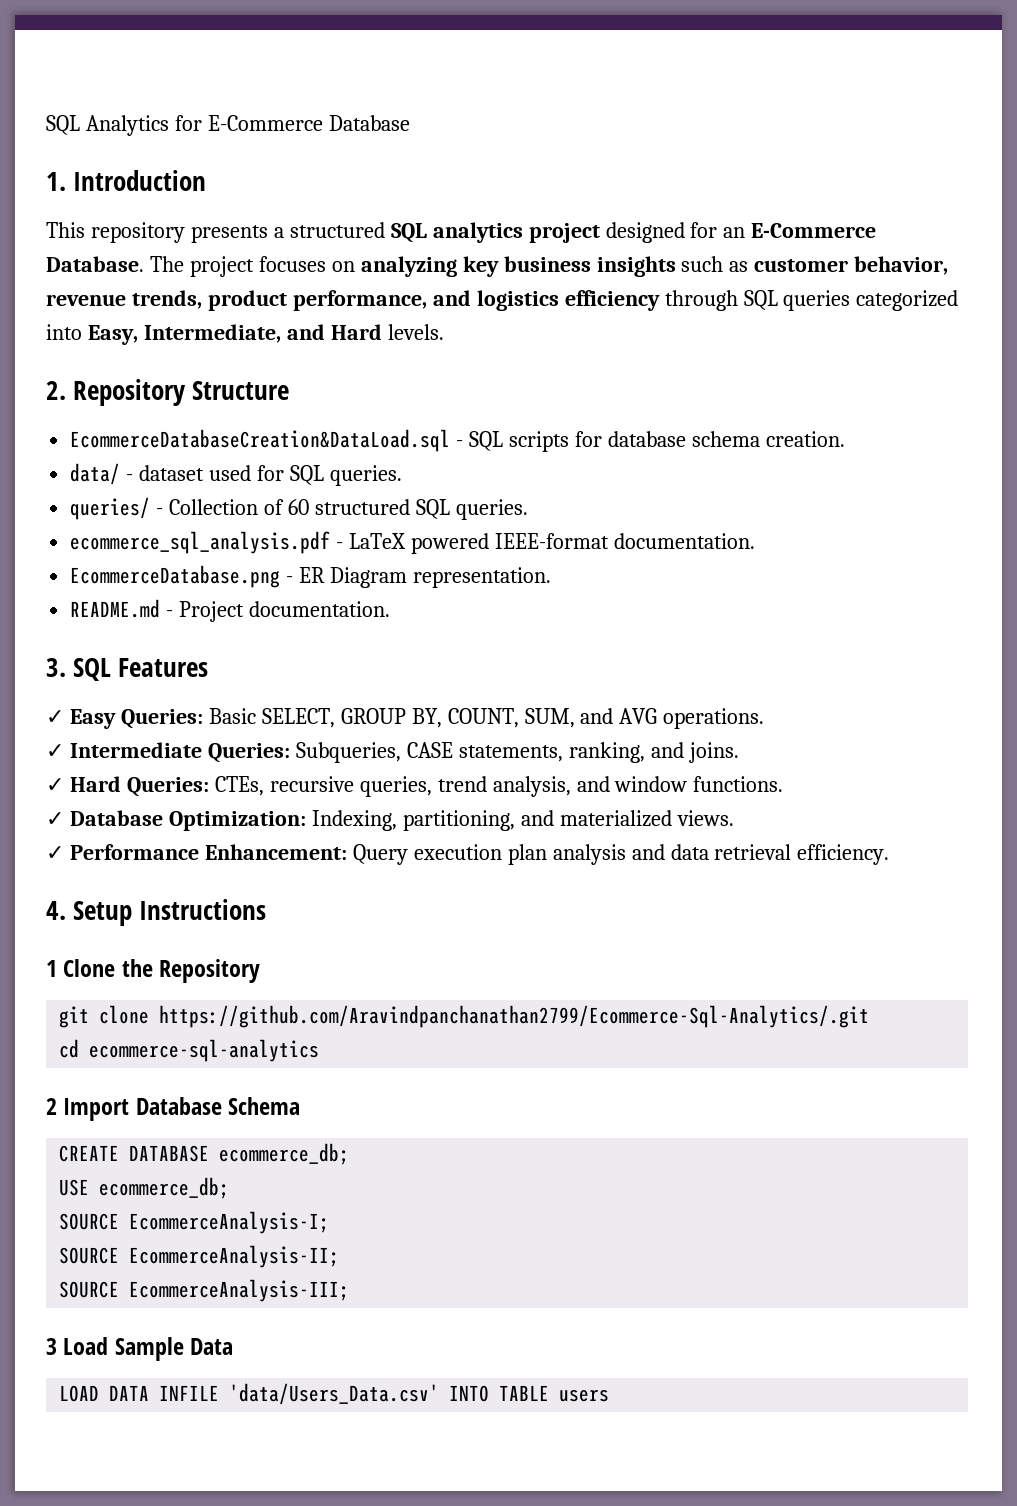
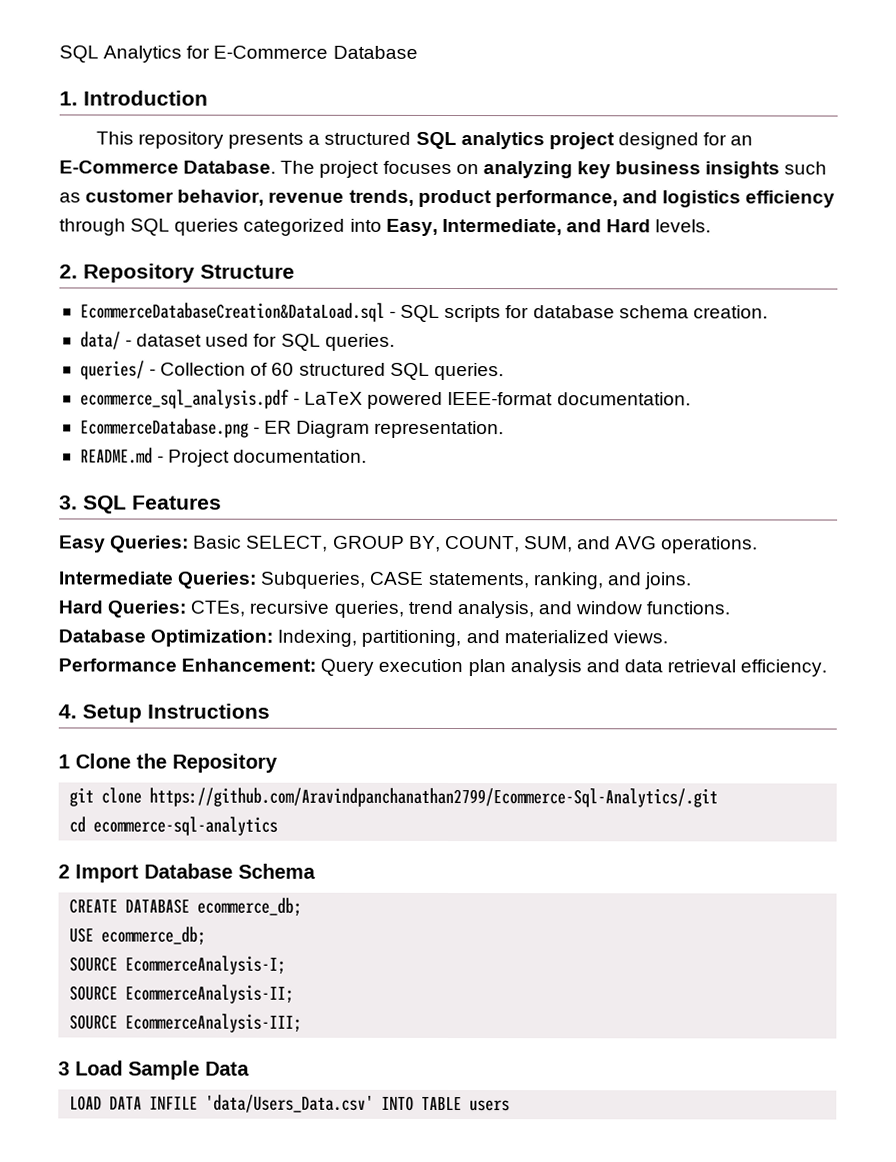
- ✓ Easy Queries: Basic SELECT, GROUP BY, COUNT, SUM, and AVG operations.
+ Easy Queries: Basic SELECT, GROUP BY, COUNT, SUM, and AVG operations.
- ✓ Intermediate Queries: Subqueries, CASE statements, ranking, and joins.
+ Intermediate Queries: Subqueries, CASE statements, ranking, and joins.
- ✓ Hard Queries: CTEs, recursive queries, trend analysis, and window functions.
+ Hard Queries: CTEs, recursive queries, trend analysis, and window functions.
- ✓ Database Optimization: Indexing, partitioning, and materialized views.
+ Database Optimization: Indexing, partitioning, and materialized views.
- ✓ Performance Enhancement: Query execution plan analysis and data retrieval efficiency.
+ Performance Enhancement: Query execution plan analysis and data retrieval efficiency.

